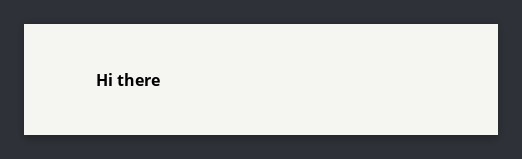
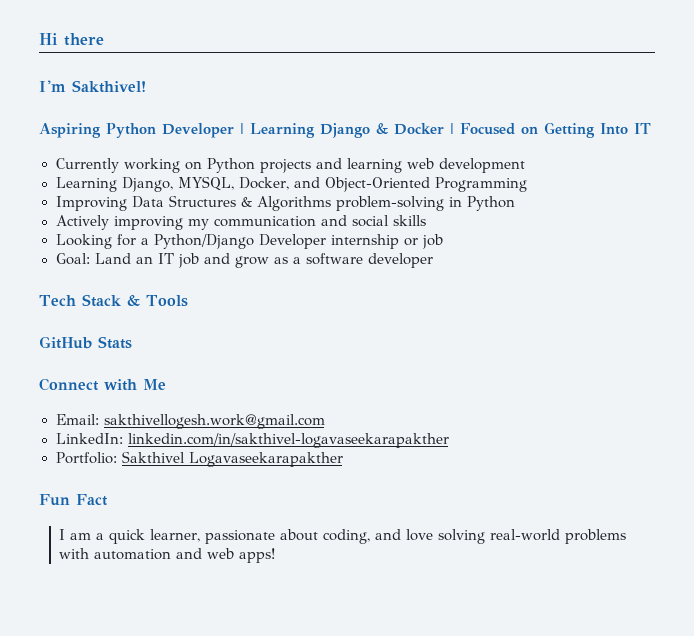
+ I'm Sakthivel!
+ Aspiring Python Developer | Learning Django & Docker | Focused on Getting Into IT
+ Currently working on Python projects and learning web development
+ Learning Django, MYSQL, Docker, and Object-Oriented Programming
+ Improving Data Structures & Algorithms problem-solving in Python
+ Actively improving my communication and social skills
+ Looking for a Python/Django Developer internship or job
+ Goal: Land an IT job and grow as a software developer
+ Tech Stack & Tools
+ GitHub Stats
+ Connect with Me
+ Email: sakthivellogesh.work@gmail.com
+ LinkedIn: linkedin.com/in/sakthivel-logavaseekarapakther
+ Portfolio: Sakthivel Logavaseekarapakther
+ Fun Fact
+ I am a quick learner, passionate about coding, and love solving real-world problems with automation and web apps!

